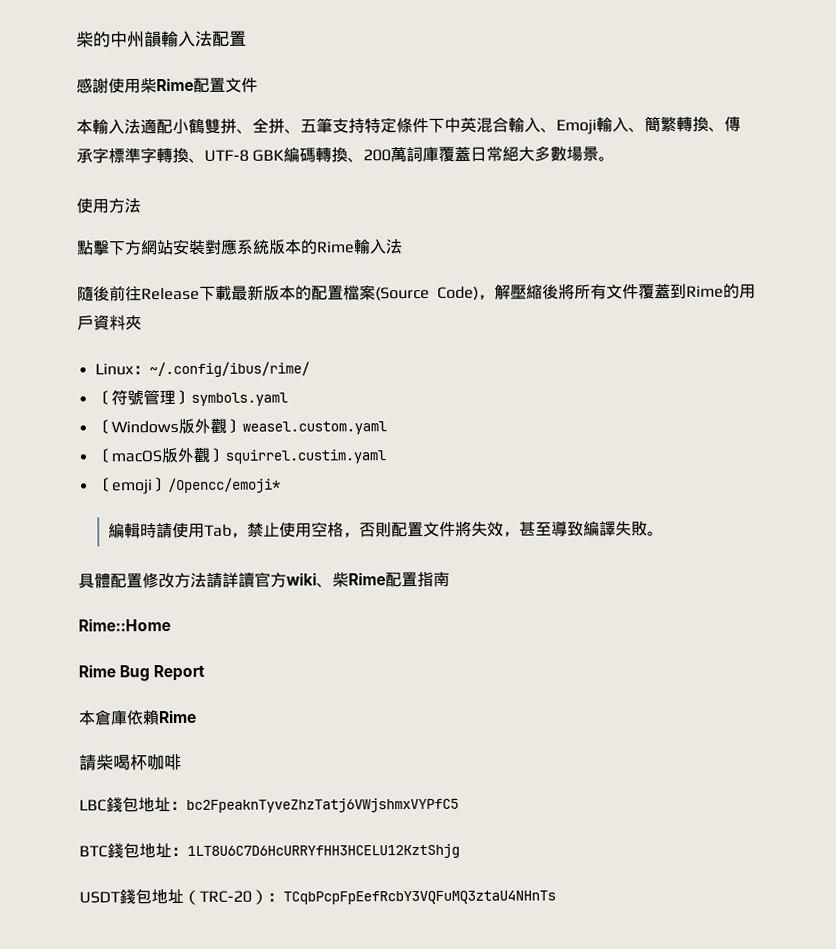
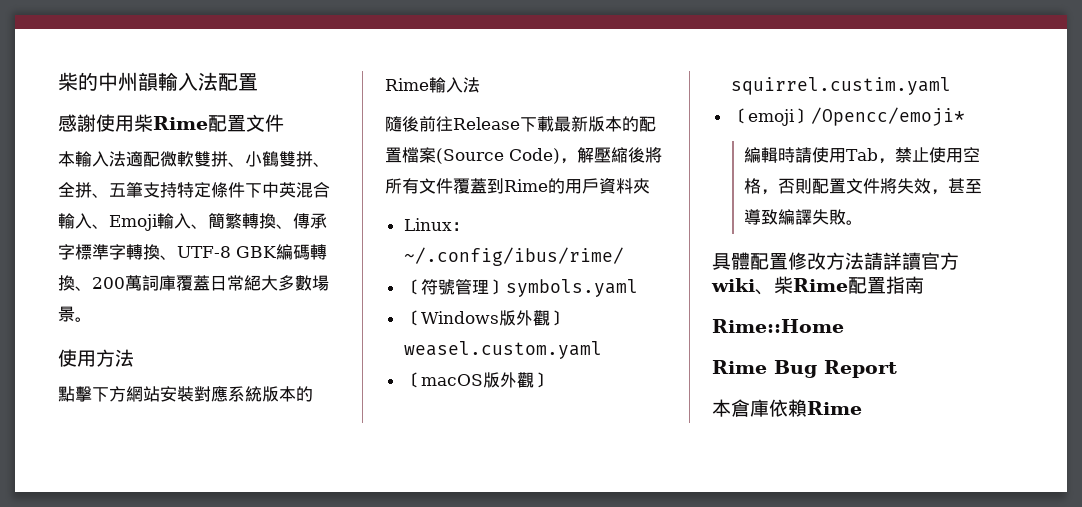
- 本輸入法適配小鶴雙拼、全拼、五筆支持特定條件下中英混合輸入、Emoji輸入、簡繁轉換、傳承字標準字轉換、UTF-8 GBK編碼轉換、200萬詞庫覆蓋日常絕大多數場景。
+ 本輸入法適配微軟雙拼、小鶴雙拼、全拼、五筆支持特定條件下中英混合輸入、Emoji輸入、簡繁轉換、傳承字標準字轉換、UTF-8 GBK編碼轉換、200萬詞庫覆蓋日常絕大多數場景。
- 請柴喝杯咖啡
- LBC錢包地址：bc2FpeaknTyveZhzTatj6VWjshmxVYPfC5
- BTC錢包地址：1LT8U6C7D6HcURRYfHH3HCELU12KztShjg
- USDT錢包地址（TRC-20）：TCqbPcpFpEefRcbY3VQFuMQ3ztaU4NHnTs

